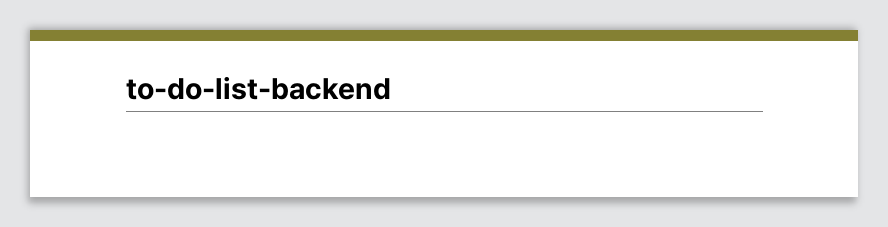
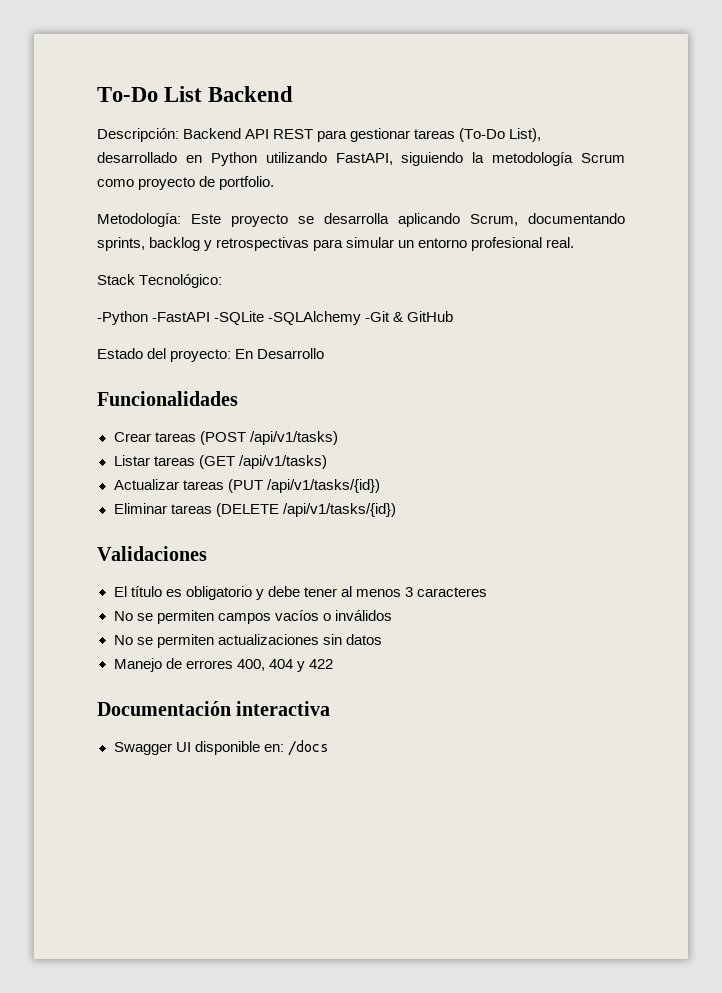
- to-do-list-backend
+ To-Do List Backend
+ Descripción: Backend API REST para gestionar tareas (To-Do List), desarrollado en Python utilizando FastAPI, siguiendo la metodología Scrum como proyecto de portfolio.
+ Metodología: Este proyecto se desarrolla aplicando Scrum, documentando sprints, backlog y retrospectivas para simular un entorno profesional real.
+ Stack Tecnológico:
+ -Python -FastAPI -SQLite -SQLAlchemy -Git & GitHub
+ Estado del proyecto: En Desarrollo
+ Funcionalidades
+ Crear tareas (POST /api/v1/tasks)
+ Listar tareas (GET /api/v1/tasks)
+ Actualizar tareas (PUT /api/v1/tasks/{id})
+ Eliminar tareas (DELETE /api/v1/tasks/{id})
+ Validaciones
+ El título es obligatorio y debe tener al menos 3 caracteres
+ No se permiten campos vacíos o inválidos
+ No se permiten actualizaciones sin datos
+ Manejo de errores 400, 404 y 422
+ Documentación interactiva
+ Swagger UI disponible en: /docs

